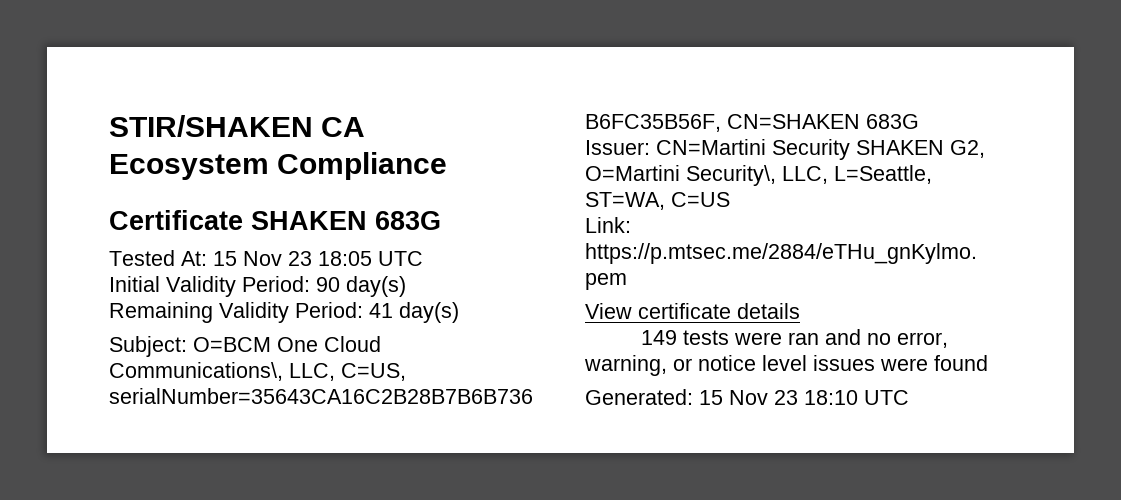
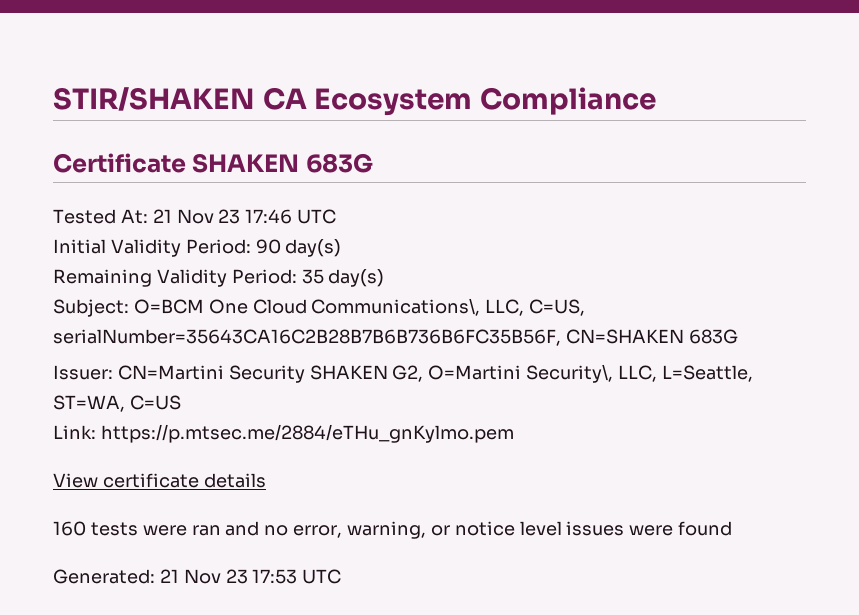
- Tested At: 15 Nov 23 18:05 UTC
+ Tested At: 21 Nov 23 17:46 UTC
- Remaining Validity Period: 41 day(s)
+ Remaining Validity Period: 35 day(s)
- 149 tests were ran and no error, warning, or notice level issues were found
+ 160 tests were ran and no error, warning, or notice level issues were found
- Generated: 15 Nov 23 18:10 UTC
+ Generated: 21 Nov 23 17:53 UTC

